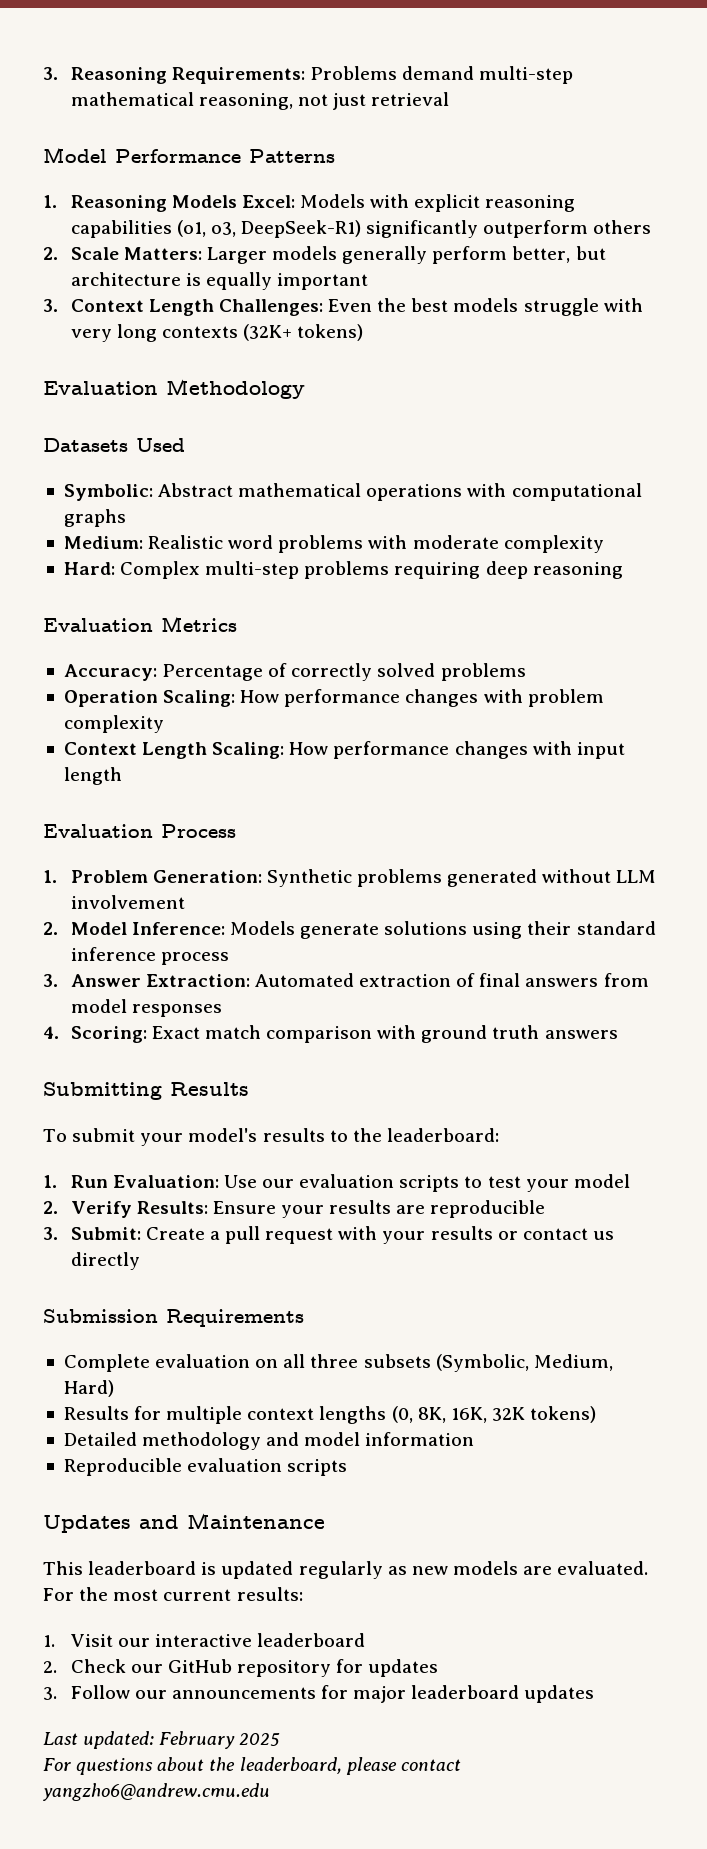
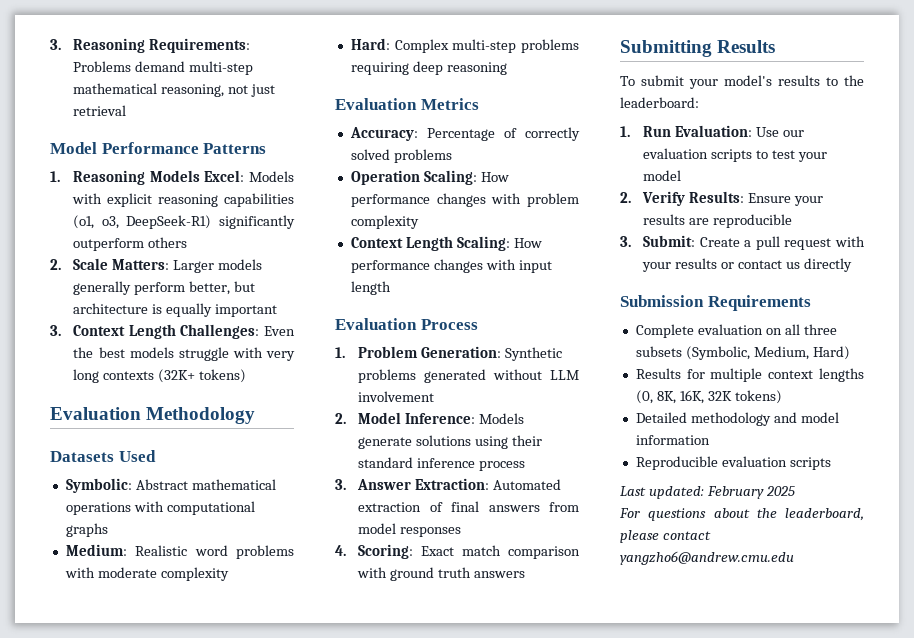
- Updates and Maintenance
- This leaderboard is updated regularly as new models are evaluated. For the most current results:
- 1. Visit our interactive leaderboard
- 2. Check our GitHub repository for updates
- 3. Follow our announcements for major leaderboard updates

